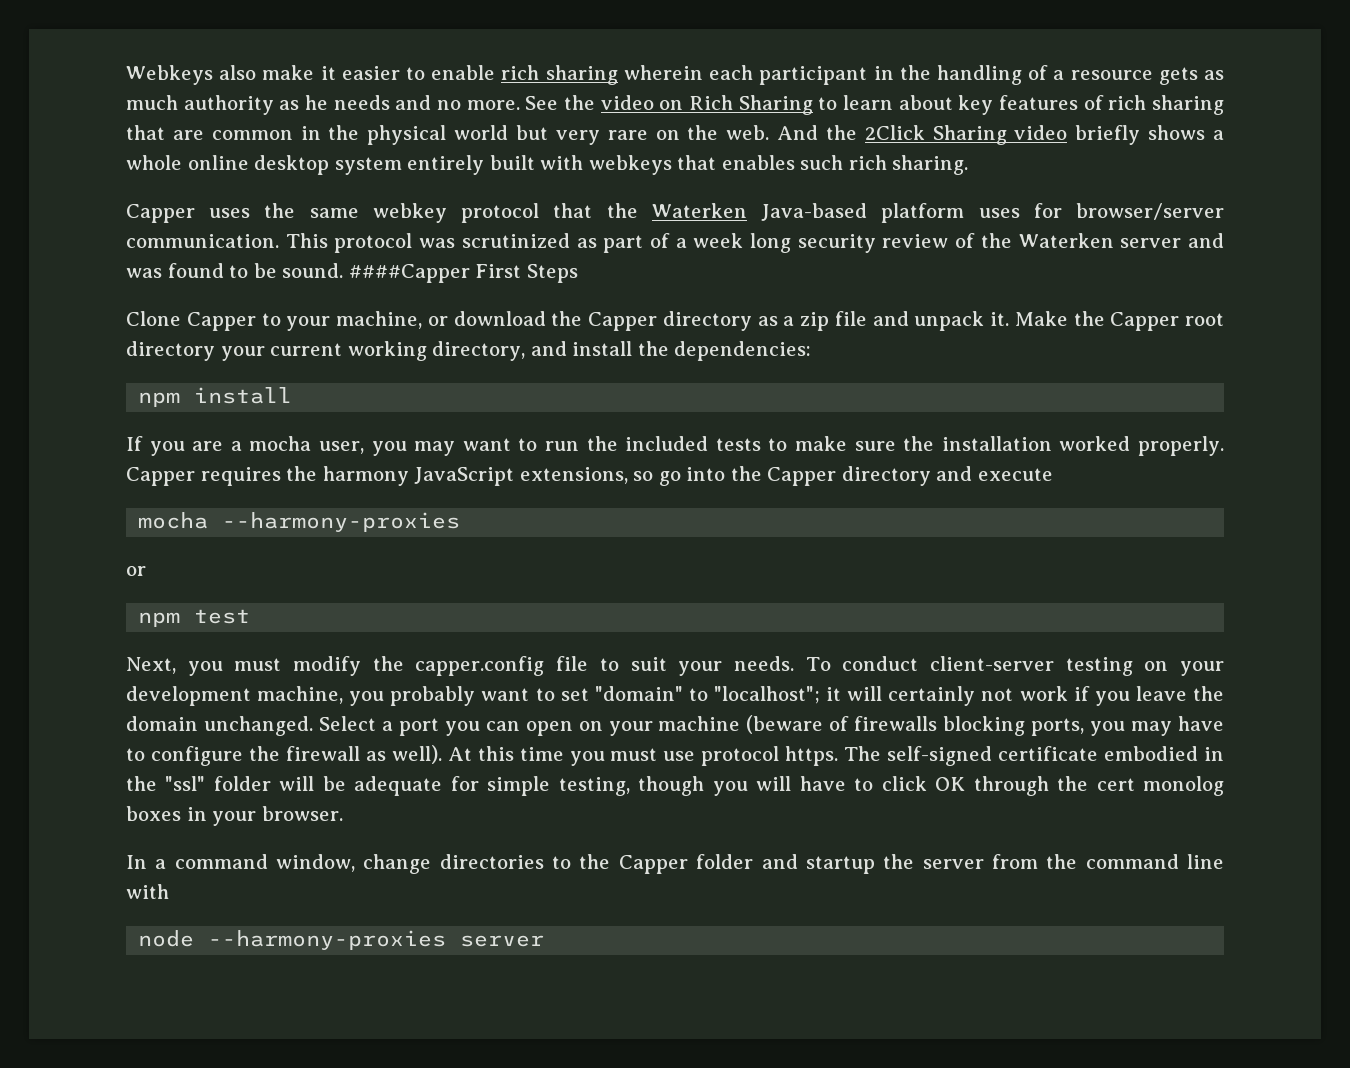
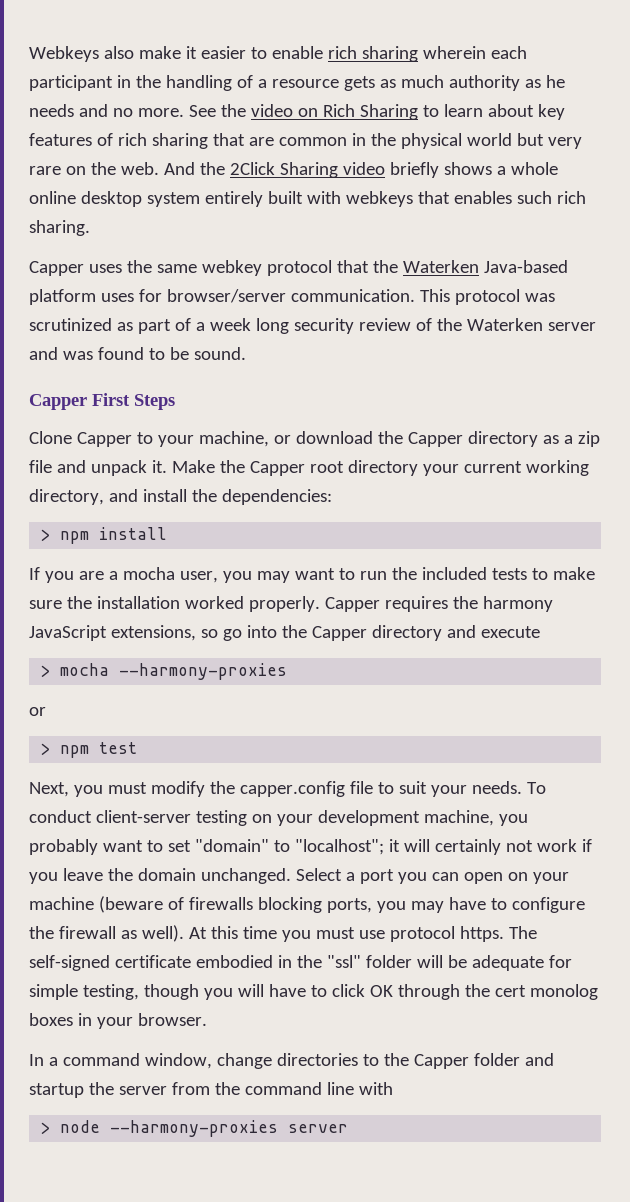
- This protocol was scrutinized as part of a week long security review of the Waterken server and was found to be sound. ####Capper First Steps
+ This protocol was scrutinized as part of a week long security review of the Waterken server and was found to be sound.
+ Capper First Steps
- npm install
+ > npm install
- mocha --harmony-proxies
+ > mocha --harmony-proxies
- npm test
+ > npm test
- node --harmony-proxies server
+ > node --harmony-proxies server

